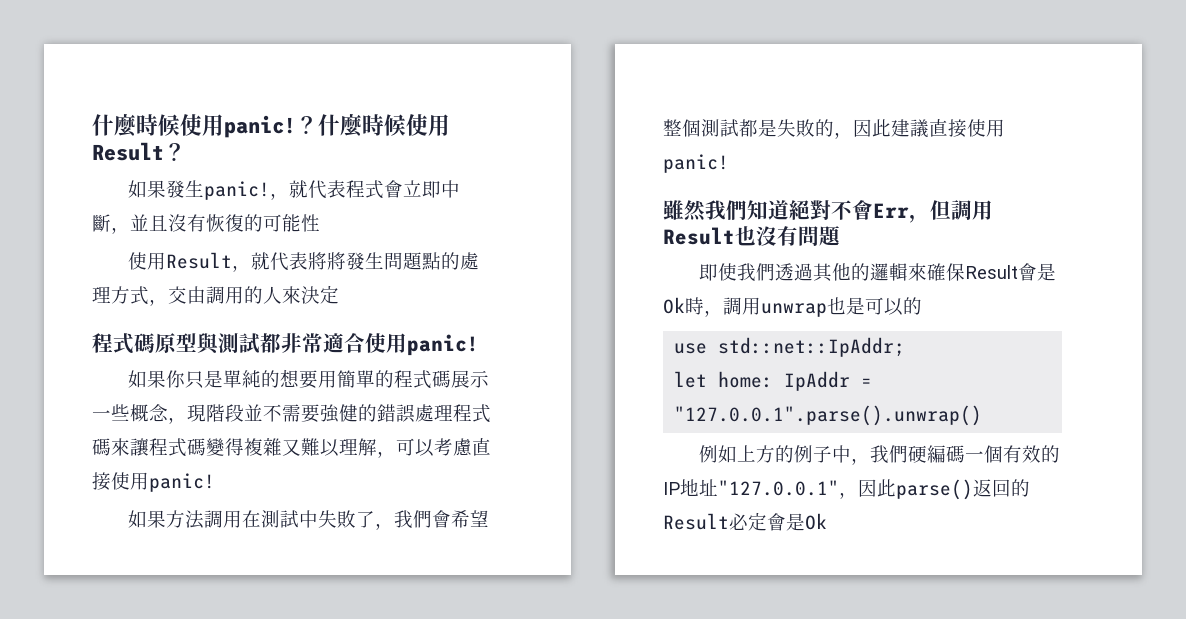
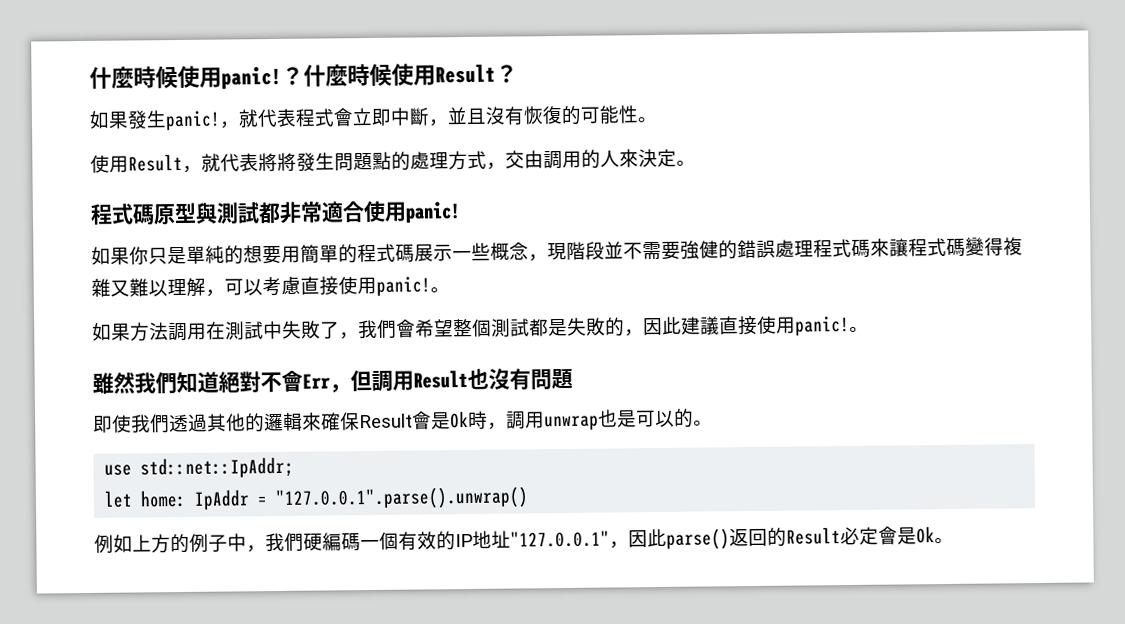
- ，就代表程式會立即中斷，並且沒有恢復的可能性
+ ，就代表程式會立即中斷，並且沒有恢復的可能性。
- 使用Result，就代表將將發生問題點的處理方式，交由調用的人來決定
+ 使用Result，就代表將將發生問題點的處理方式，交由調用的人來決定。
- 如果你只是單純的想要用簡單的程式碼展示一些概念，現階段並不需要強健的錯誤處理程式碼來讓程式碼變得複雜又難以理解，可以考慮直接使用panic!
+ 如果你只是單純的想要用簡單的程式碼展示一些概念，現階段並不需要強健的錯誤處理程式碼來讓程式碼變得複雜又難以理解，可以考慮直接使用panic!。
- 如果方法調用在測試中失敗了，我們會希望整個測試都是失敗的，因此建議直接使用panic!
+ 如果方法調用在測試中失敗了，我們會希望整個測試都是失敗的，因此建議直接使用panic!。
- 即使我們透過其他的邏輯來確保Result會是Ok時，調用unwrap也是可以的
+ 即使我們透過其他的邏輯來確保Result會是Ok時，調用unwrap也是可以的。
- 例如上方的例子中，我們硬編碼一個有效的IP地址"127.0.0.1"，因此parse()返回的Result必定會是Ok
+ 例如上方的例子中，我們硬編碼一個有效的IP地址"127.0.0.1"，因此parse()返回的Result必定會是Ok。

